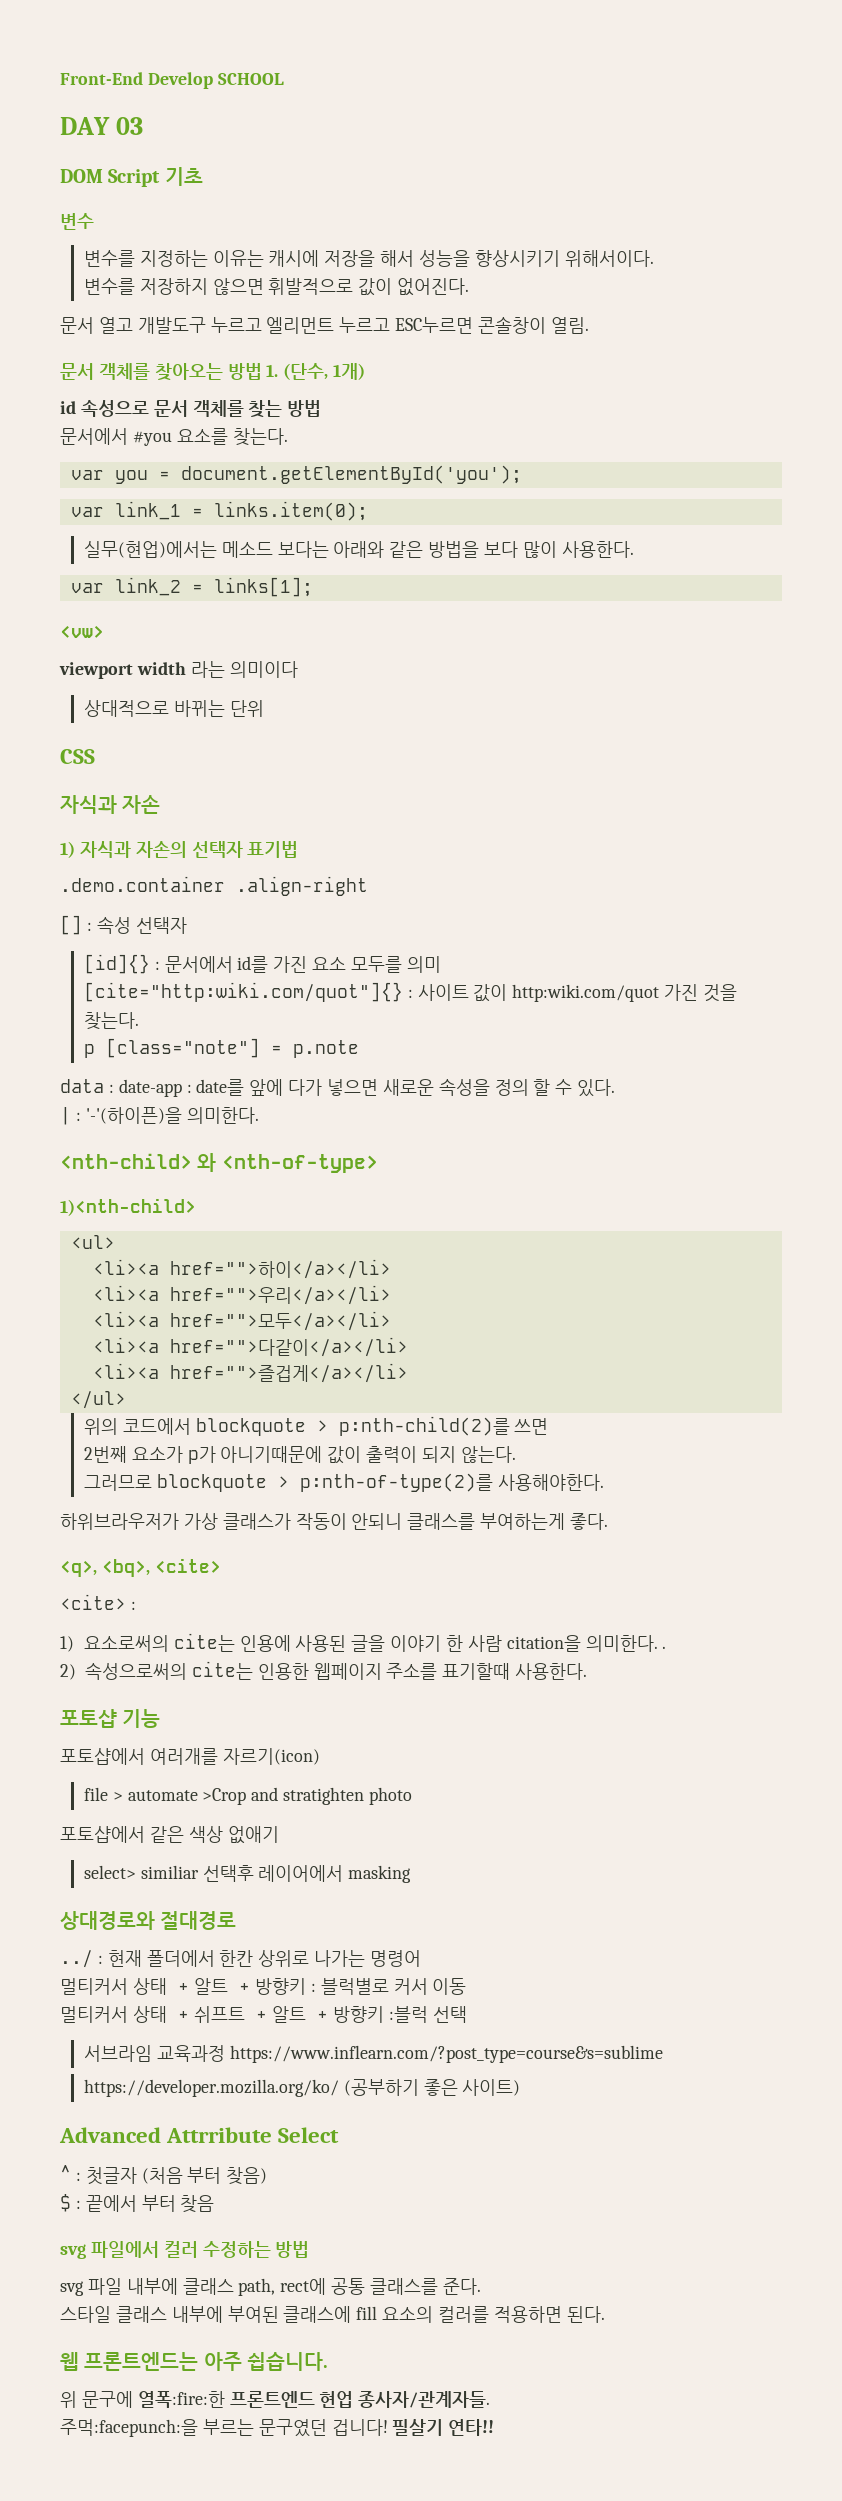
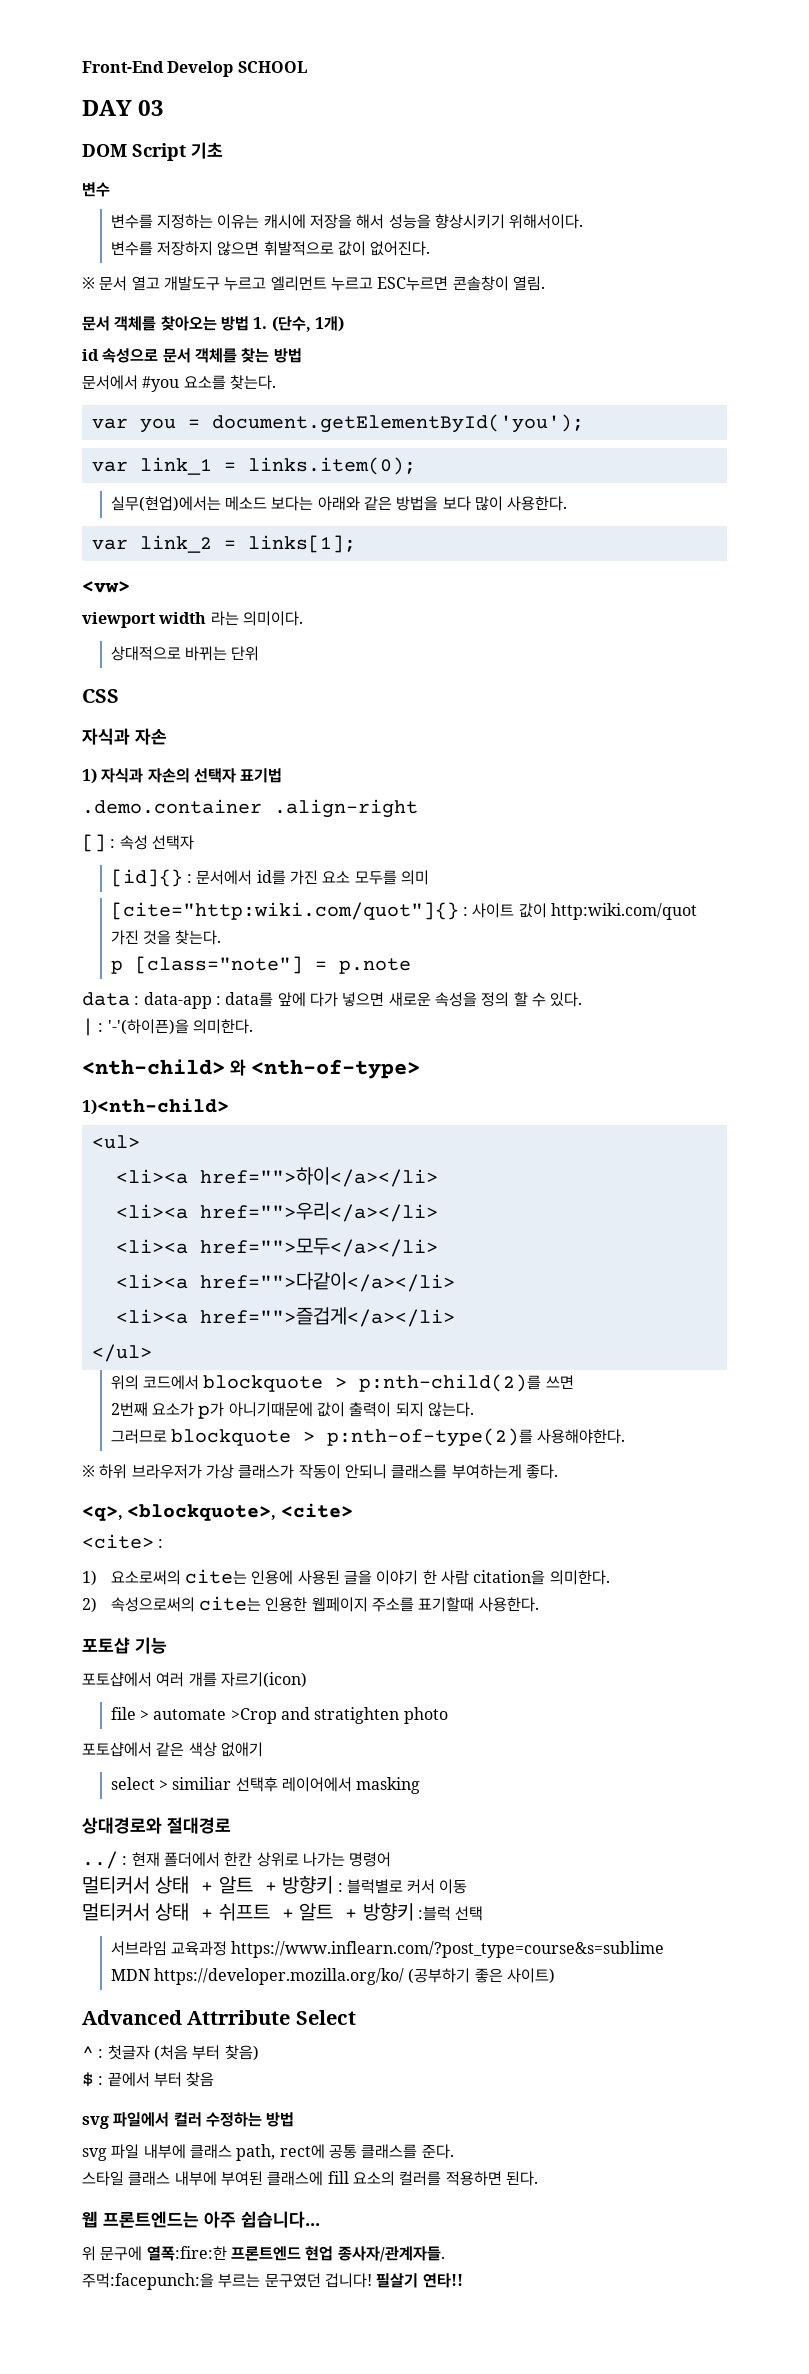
- 문서 열고 개발도구 누르고 엘리먼트 누르고 ESC누르면 콘솔창이 열림.
+ ※ 문서 열고 개발도구 누르고 엘리먼트 누르고 ESC누르면 콘솔창이 열림.
- viewport width 라는 의미이다
+ viewport width 라는 의미이다.
- data : date-app : date를 앞에 다가 넣으면 새로운 속성을 정의 할 수 있다.
+ data : data-app : data를 앞에 다가 넣으면 새로운 속성을 정의 할 수 있다.
- 하위브라우저가 가상 클래스가 작동이 안되니 클래스를 부여하는게 좋다.
+ ※ 하위 브라우저가 가상 클래스가 작동이 안되니 클래스를 부여하는게 좋다.
- <q>, <bq>, <cite>
+ <q>, <blockquote>, <cite>
- 1) 요소로써의 cite는 인용에 사용된 글을 이야기 한 사람 citation을 의미한다. .
+ 1) 요소로써의 cite는 인용에 사용된 글을 이야기 한 사람 citation을 의미한다.
- 포토샵에서 여러개를 자르기(icon)
+ 포토샵에서 여러 개를 자르기(icon)
- select> similiar 선택후 레이어에서 masking
+ select > similiar 선택후 레이어에서 masking
- https://developer.mozilla.org/ko/ (공부하기 좋은 사이트)
+ MDN https://developer.mozilla.org/ko/ (공부하기 좋은 사이트)
- 웹 프론트엔드는 아주 쉽습니다.
+ 웹 프론트엔드는 아주 쉽습니다...

